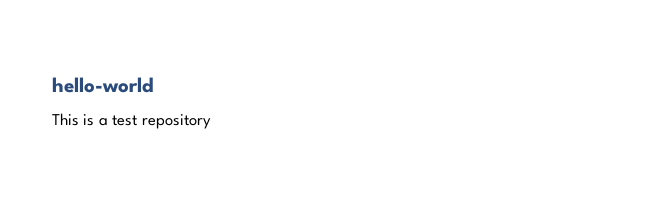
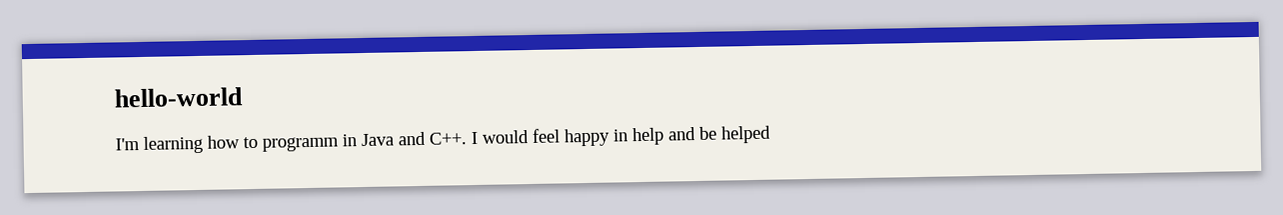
- This is a test repository
+ I'm learning how to programm in Java and C++. I would feel happy in help and be helped

